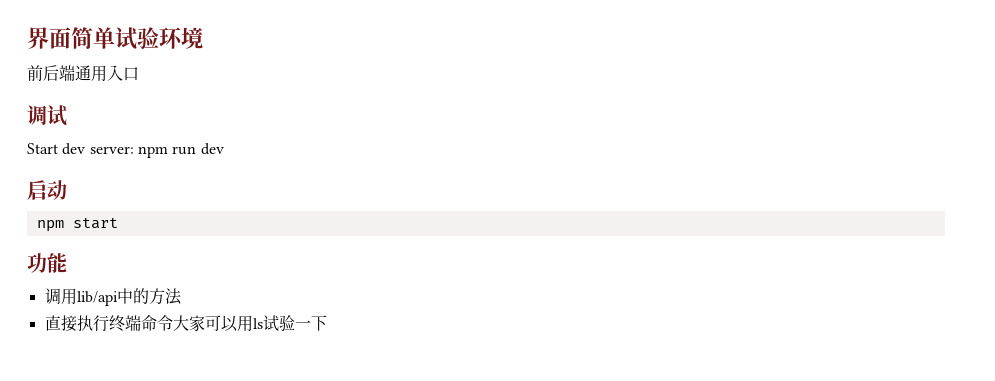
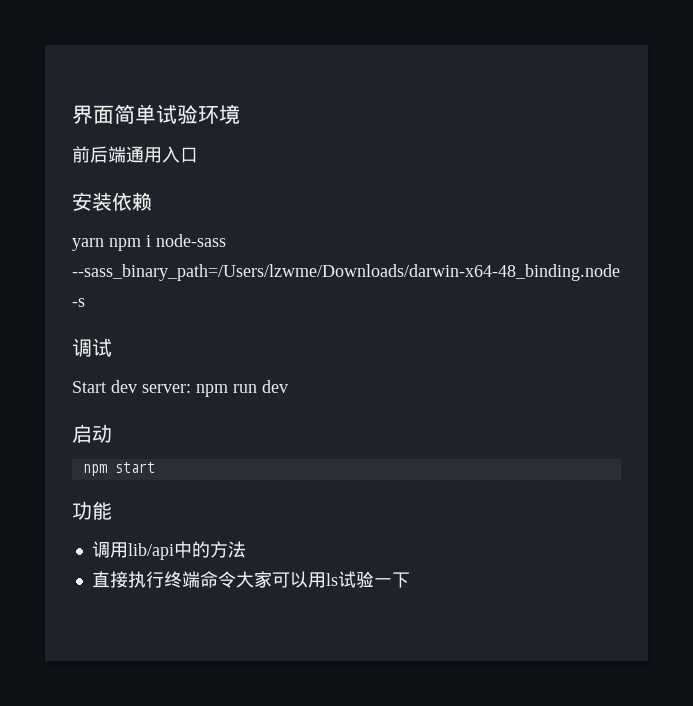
+ 安装依赖
+ yarn npm i node-sass --sass_binary_path=/Users/lzwme/Downloads/darwin-x64-48_binding.node -s

